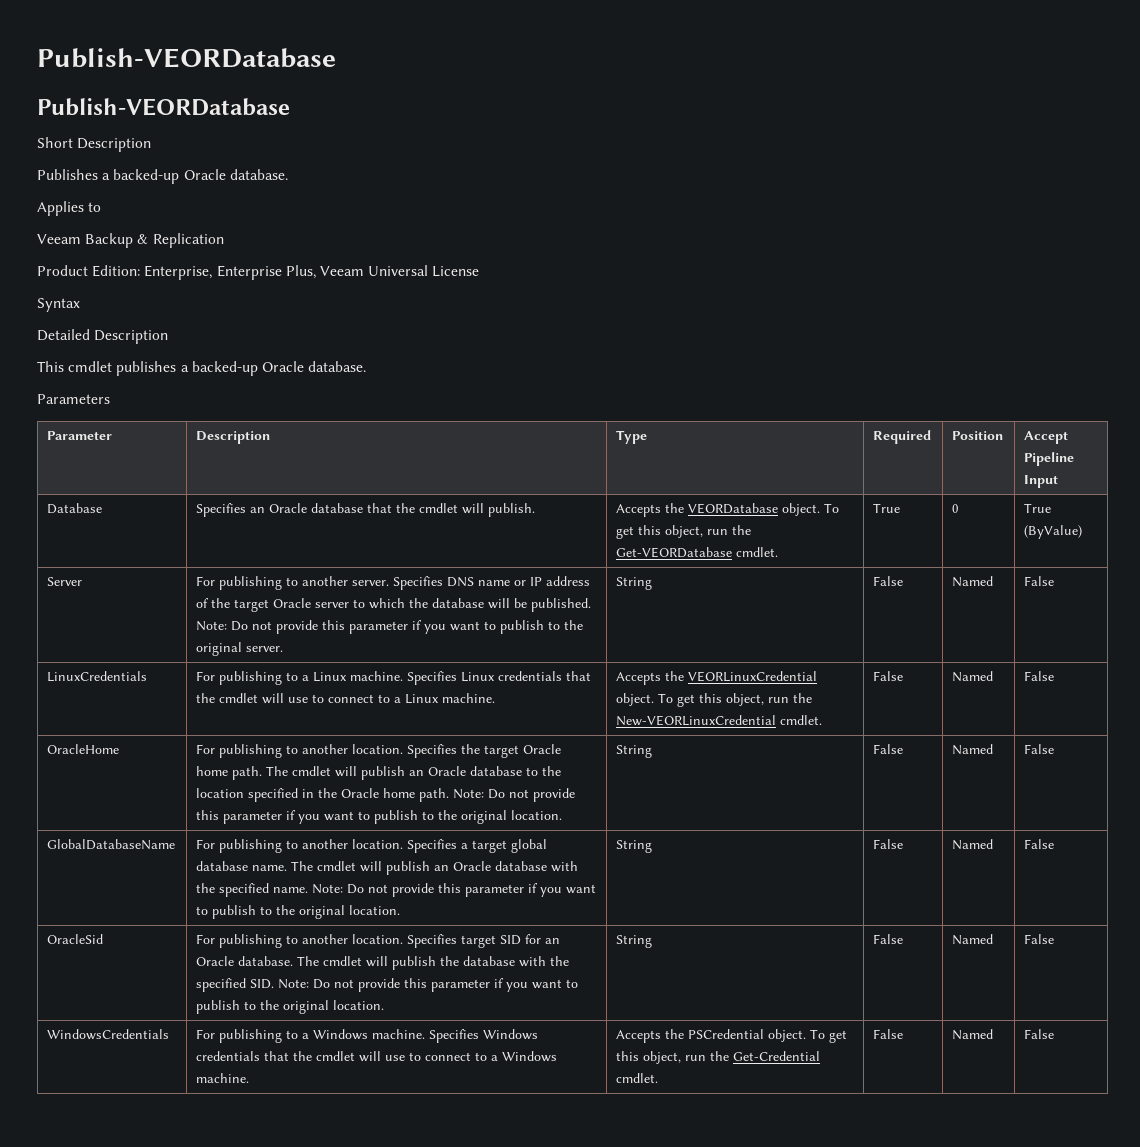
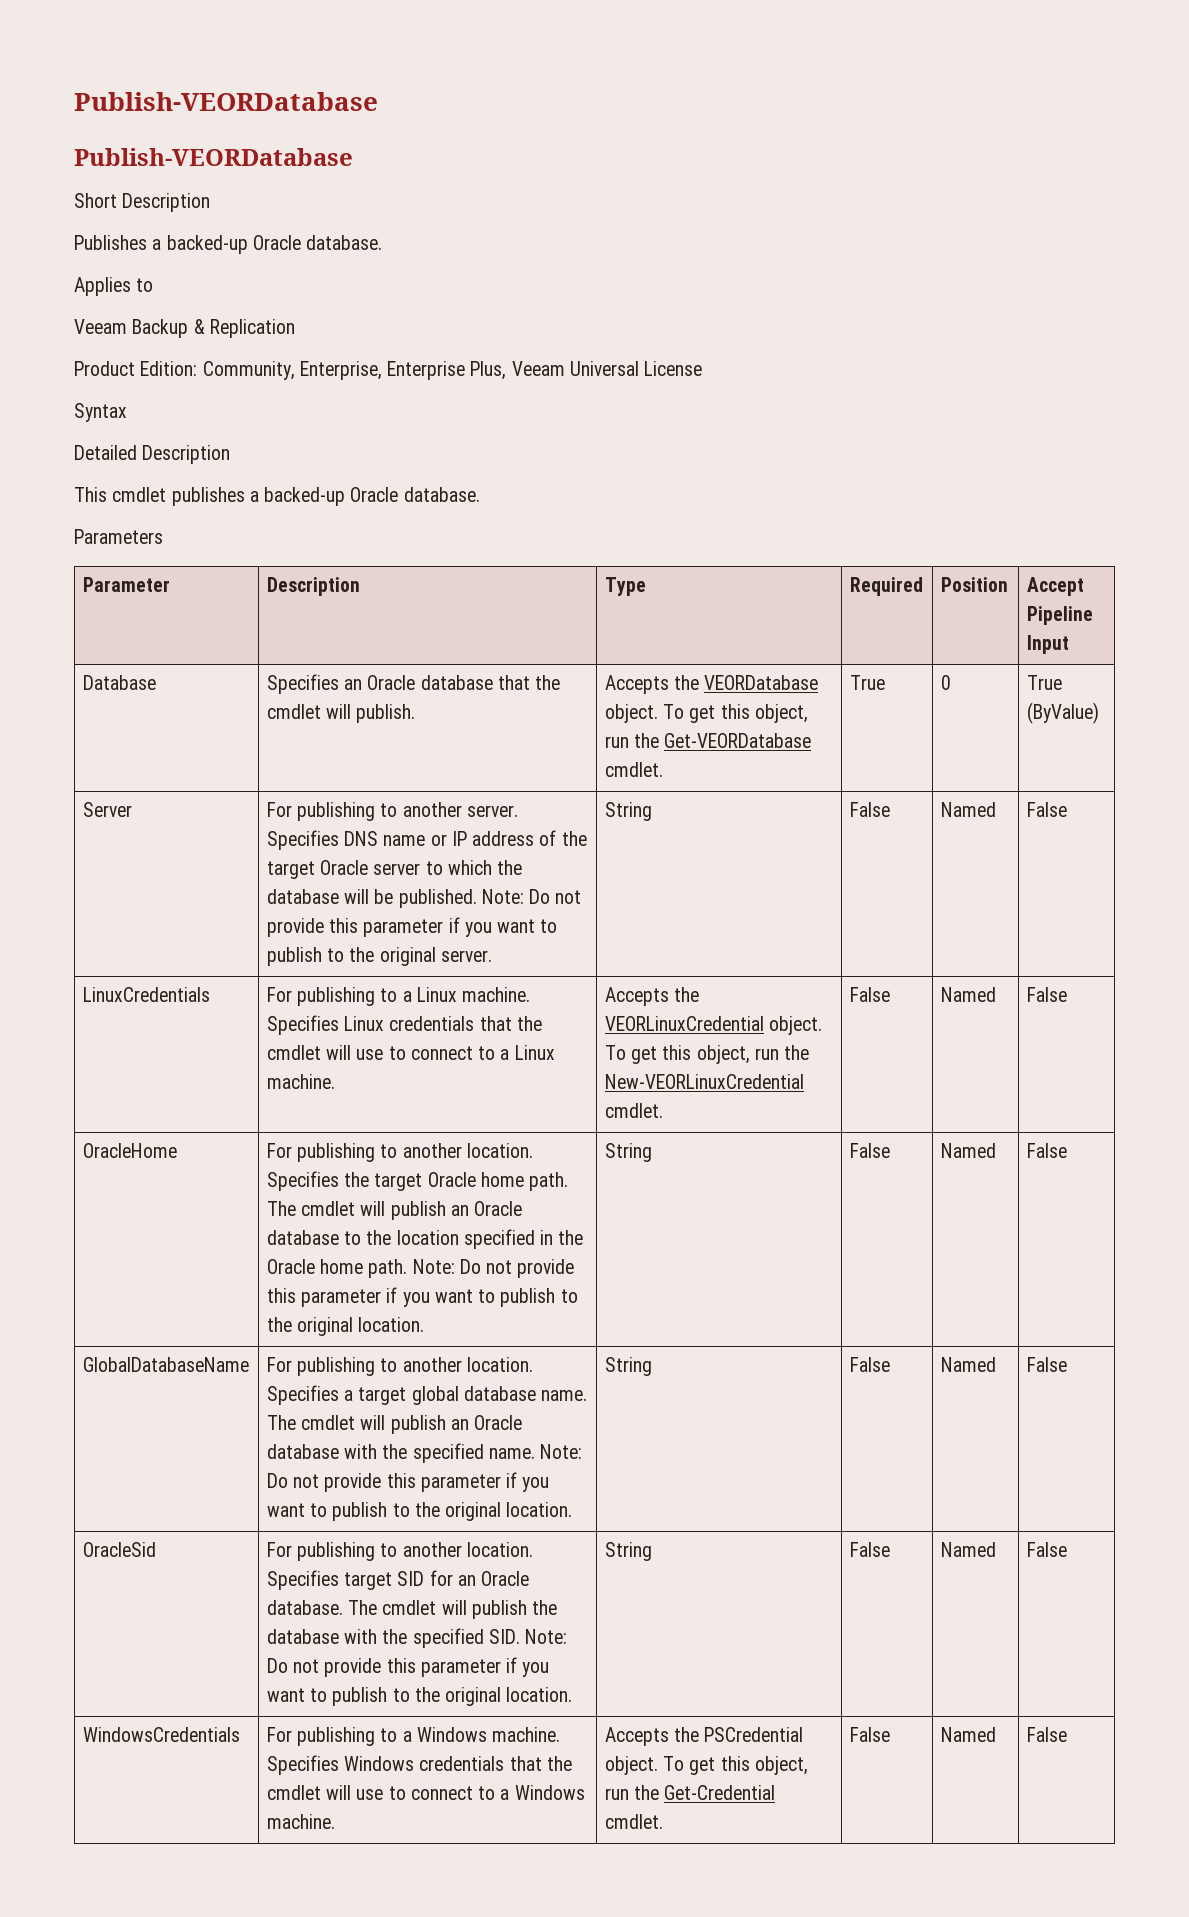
- Product Edition: Enterprise, Enterprise Plus, Veeam Universal License
+ Product Edition: Community, Enterprise, Enterprise Plus, Veeam Universal License

